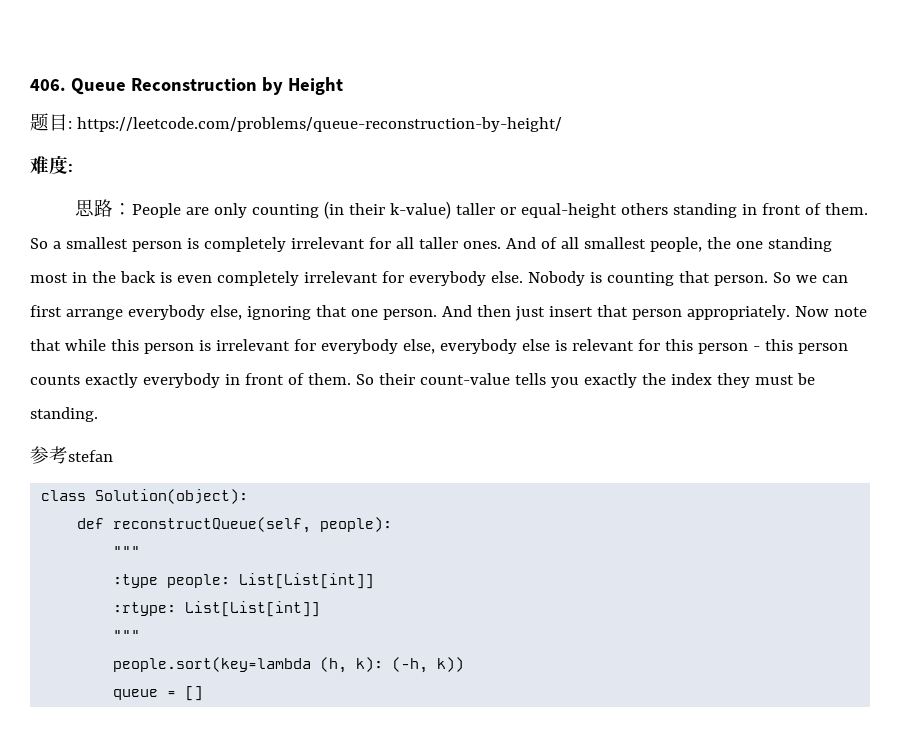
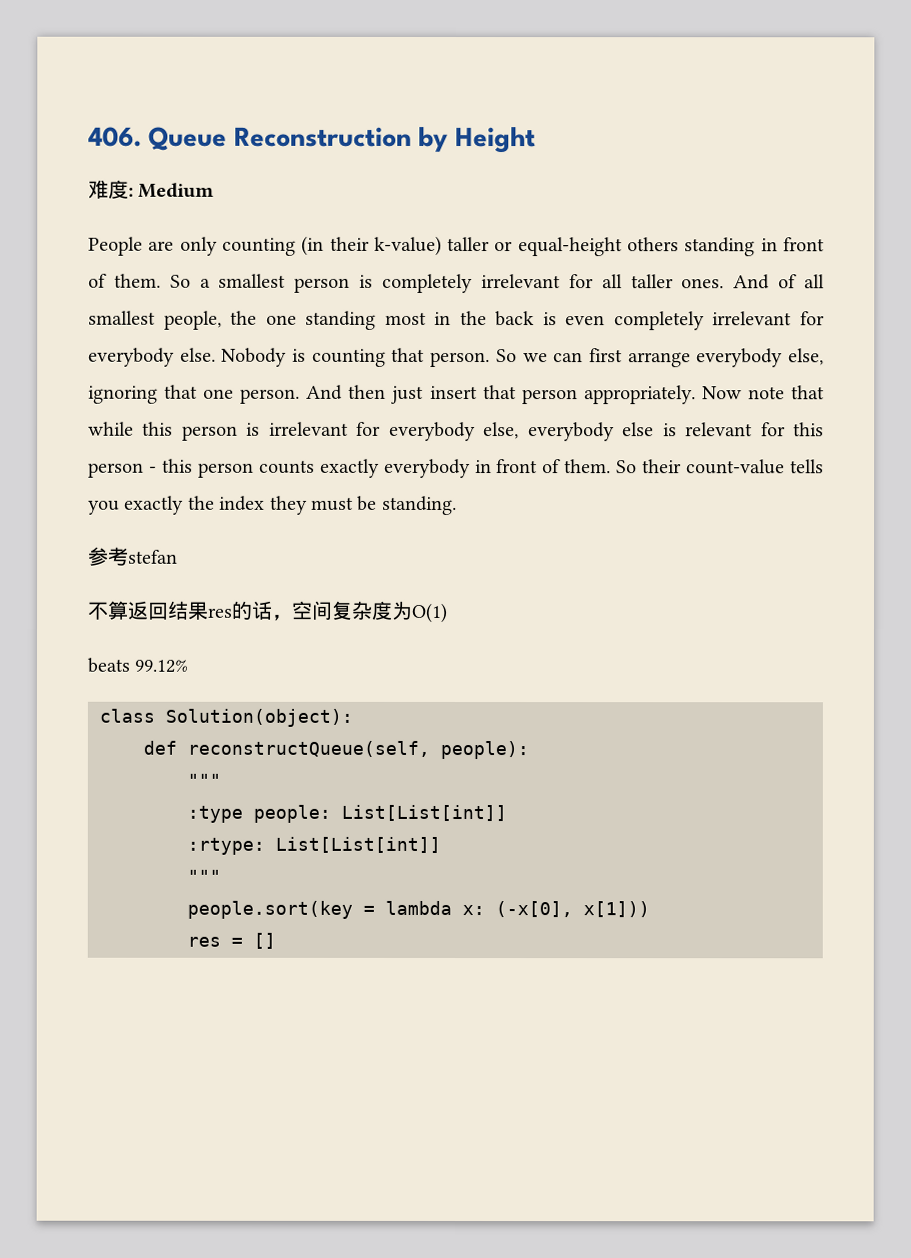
- 题目: https://leetcode.com/problems/queue-reconstruction-by-height/
- 难度:
- 思路：People are only counting (in their k-value) taller or equal-height others standing in front of them.
+ 难度: Medium
+ People are only counting (in their k-value) taller or equal-height others standing in front of them.
+ 不算返回结果res的话，空间复杂度为O(1)
+ beats 99.12%
- people.sort(key=lambda (h, k): (-h, k))
- queue = []
+ people.sort(key = lambda x: (-x[0], x[1]))
+ res = []

